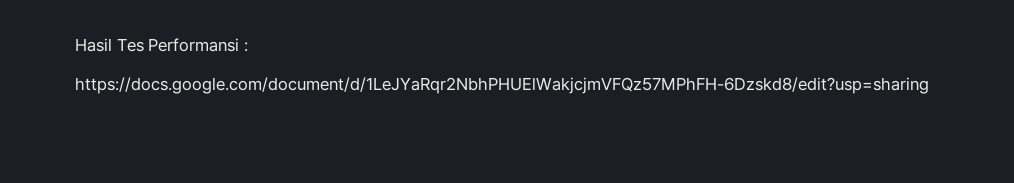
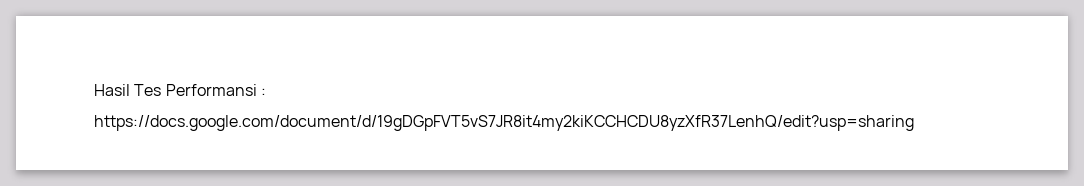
- https://docs.google.com/document/d/1LeJYaRqr2NbhPHUElWakjcjmVFQz57MPhFH-6Dzskd8/edit?usp=sharing
+ https://docs.google.com/document/d/19gDGpFVT5vS7JR8it4my2kiKCCHCDU8yzXfR37LenhQ/edit?usp=sharing

